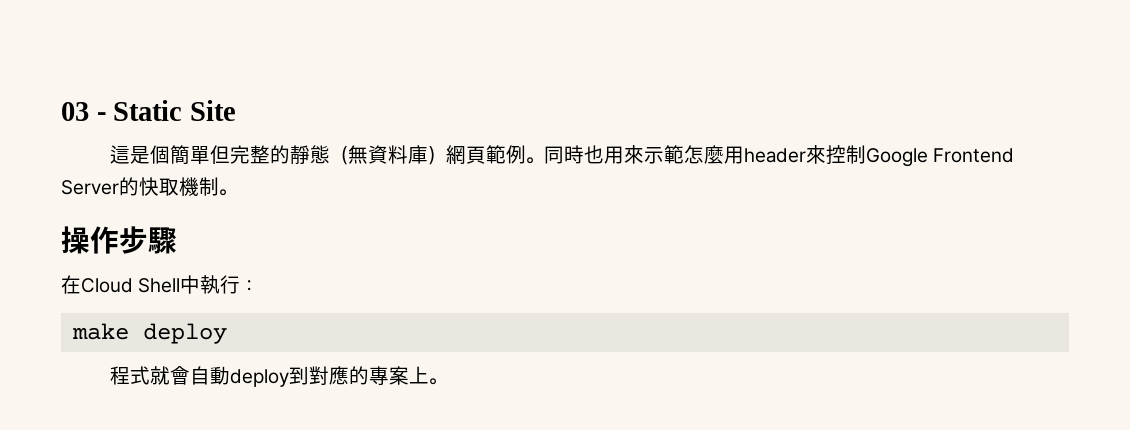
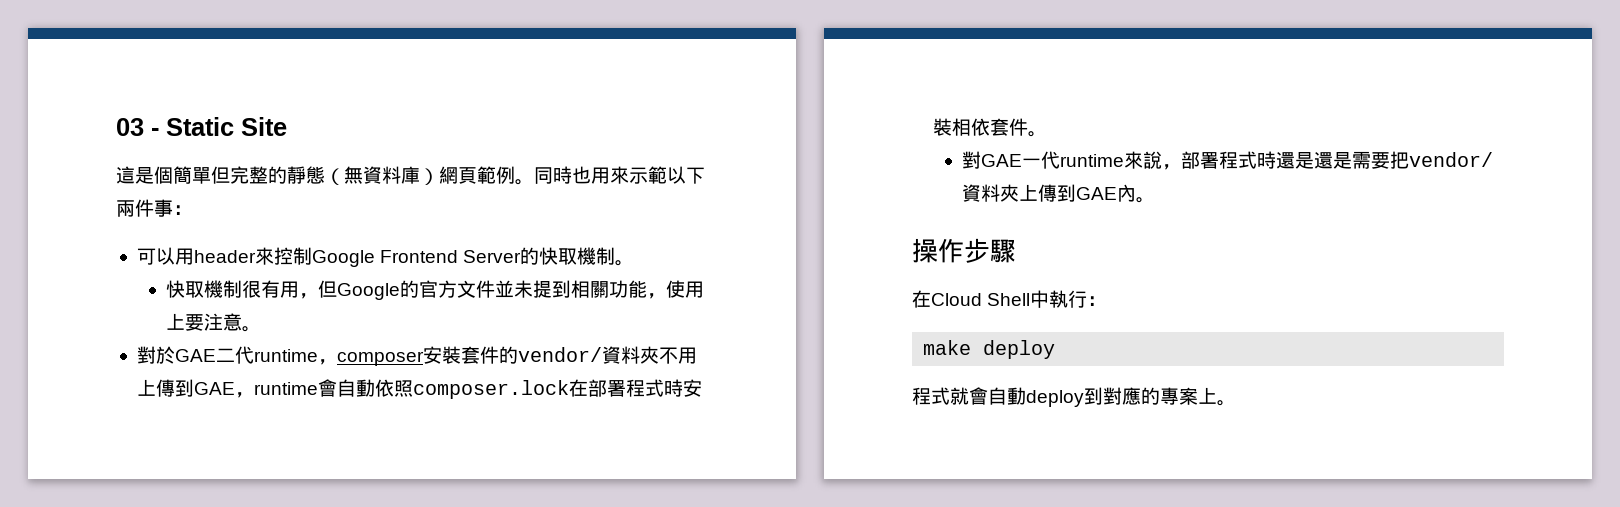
- 同時也用來示範怎麼用header來控制Google Frontend Server的快取機制。
+ 同時也用來示範以下兩件事：
+ 可以用header來控制Google Frontend Server的快取機制。
+ 快取機制很有用，但Google的官方文件並未提到相關功能，使用上要注意。
+ 對於GAE二代runtime，composer安裝套件的vendor/資料夾不用上傳到GAE，runtime會自動依照composer.lock在部署程式時安裝相依套件。
+ 對GAE一代runtime來說，部署程式時還是還是需要把vendor/資料夾上傳到GAE內。

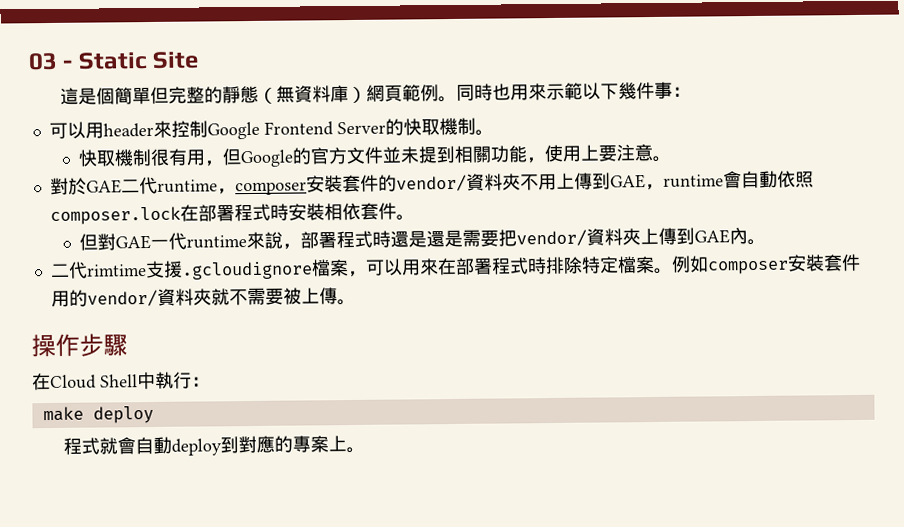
- 同時也用來示範以下兩件事：
+ 同時也用來示範以下幾件事：
- 對GAE一代runtime來說，部署程式時還是還是需要把vendor/資料夾上傳到GAE內。
+ 但對GAE一代runtime來說，部署程式時還是還是需要把vendor/資料夾上傳到GAE內。
+ 二代rimtime支援.gcloudignore檔案，可以用來在部署程式時排除特定檔案。例如composer安裝套件用的vendor/資料夾就不需要被上傳。

